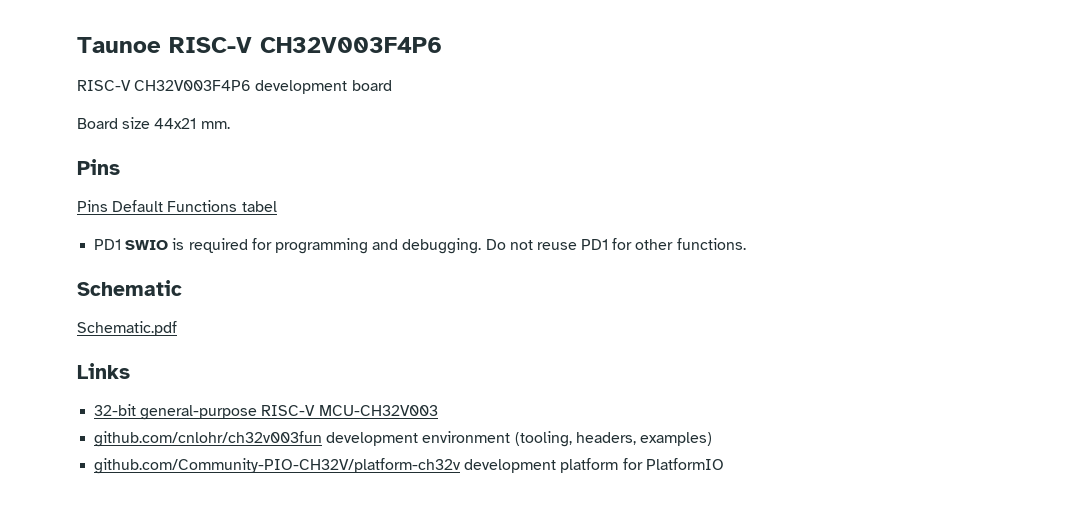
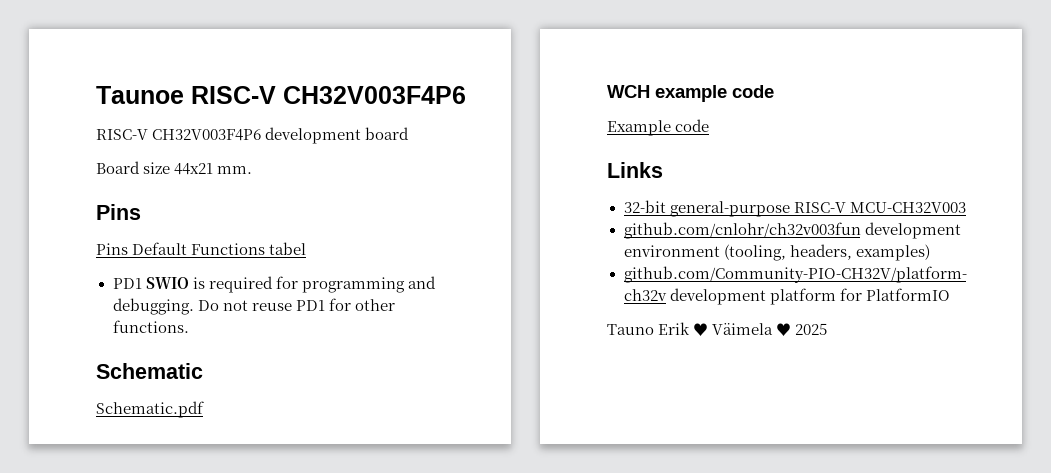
+ WCH example code
+ Example code
+ Tauno Erik ♥ Väimela ♥ 2025

